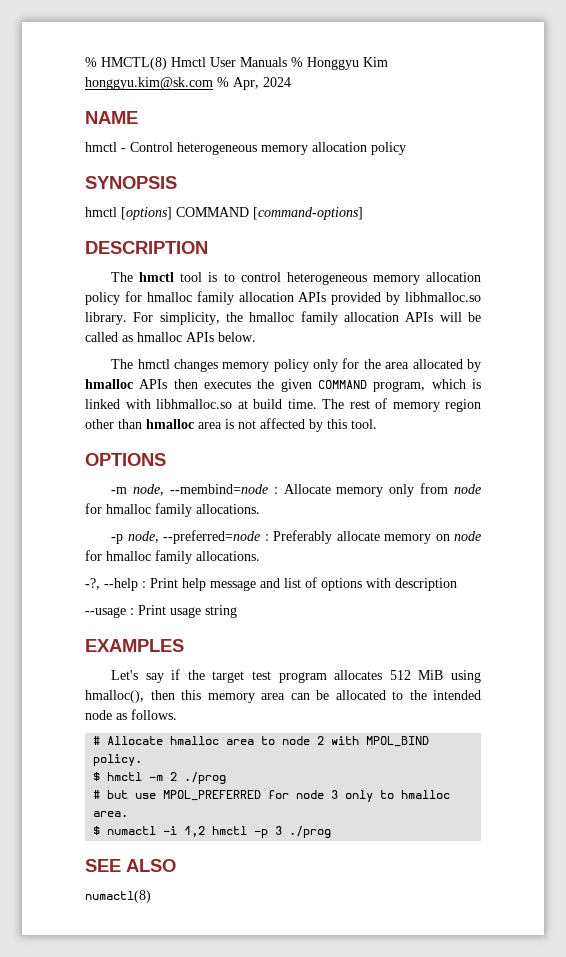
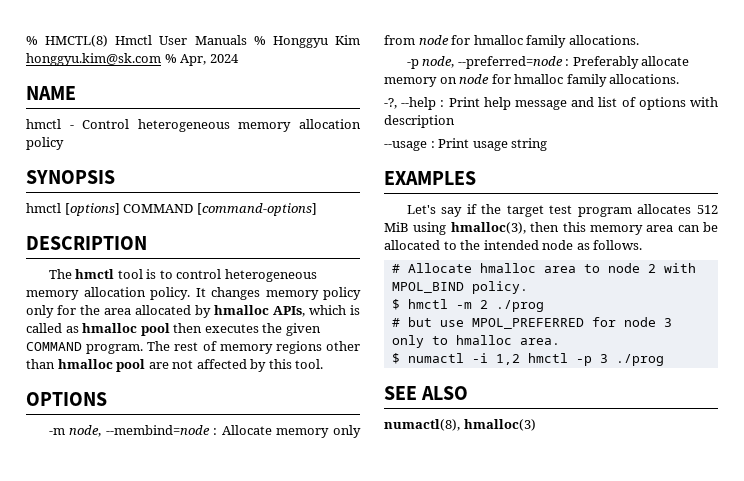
- The hmctl tool is to control heterogeneous memory allocation policy for hmalloc family allocation APIs provided by libhmalloc.so library. For simplicity, the hmalloc family allocation APIs will be called as hmalloc APIs below.
- The hmctl changes memory policy only for the area allocated by hmalloc APIs then executes the given COMMAND program, which is linked with libhmalloc.so at build time.
+ The hmctl tool is to control heterogeneous memory allocation policy. It changes memory policy only for the area allocated by hmalloc APIs, which is called as hmalloc pool then executes the given COMMAND program.
- The rest of memory region other than hmalloc area is not affected by this tool.
+ The rest of memory regions other than hmalloc pool are not affected by this tool.
- Let's say if the target test program allocates 512 MiB using hmalloc(), then this memory area can be allocated to the intended node as follows.
+ Let's say if the target test program allocates 512 MiB using hmalloc(3), then this memory area can be allocated to the intended node as follows.
- numactl(8)
+ numactl(8), hmalloc(3)

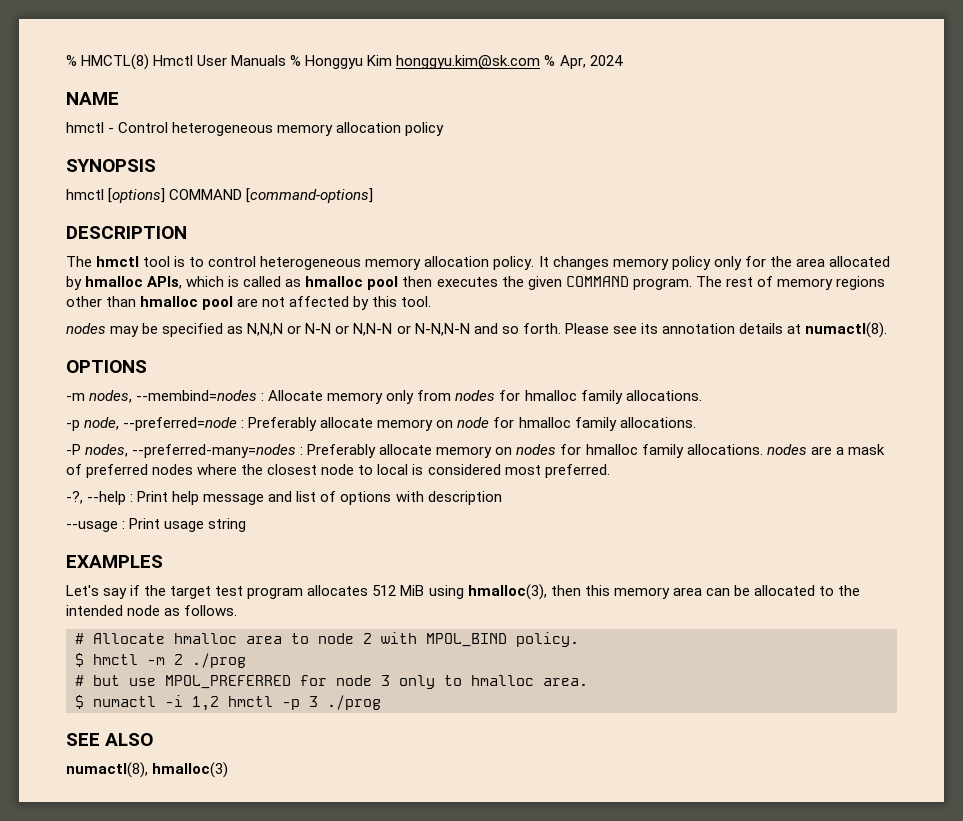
+ nodes may be specified as N,N,N or N-N or N,N-N or N-N,N-N and so forth. Please see its annotation details at numactl(8).
- -m node, --membind=node : Allocate memory only from node for hmalloc family allocations.
+ -m nodes, --membind=nodes : Allocate memory only from nodes for hmalloc family allocations.
+ -P nodes, --preferred-many=nodes : Preferably allocate memory on nodes for hmalloc family allocations. nodes are a mask of preferred nodes where the closest node to local is considered most preferred.

